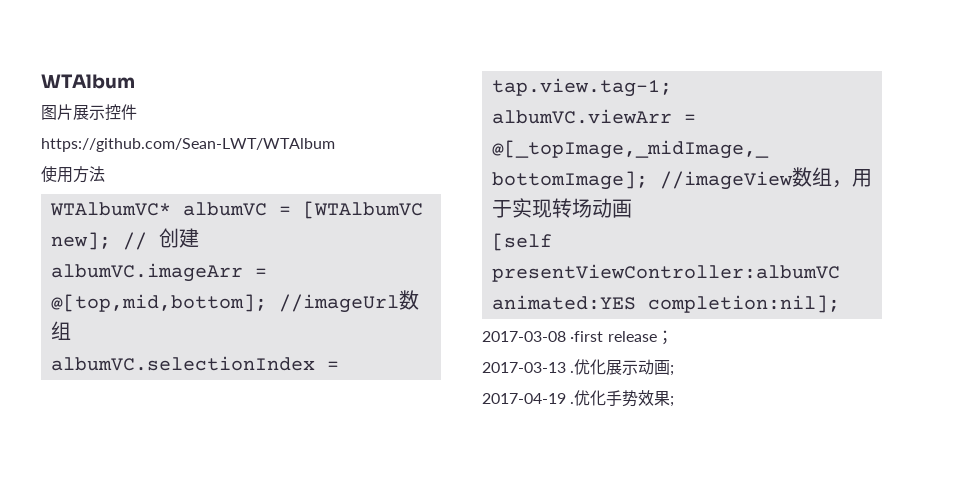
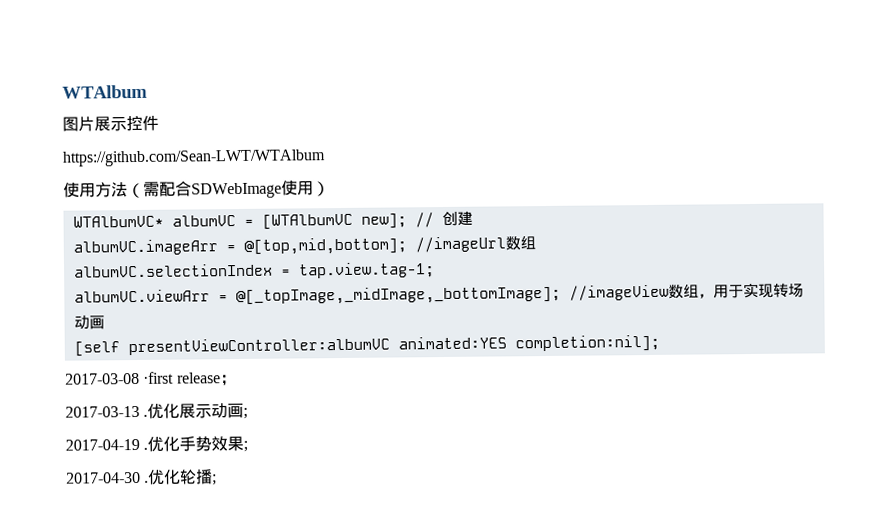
- 使用方法
+ 使用方法（需配合SDWebImage使用）
+ 2017-04-30 .优化轮播;

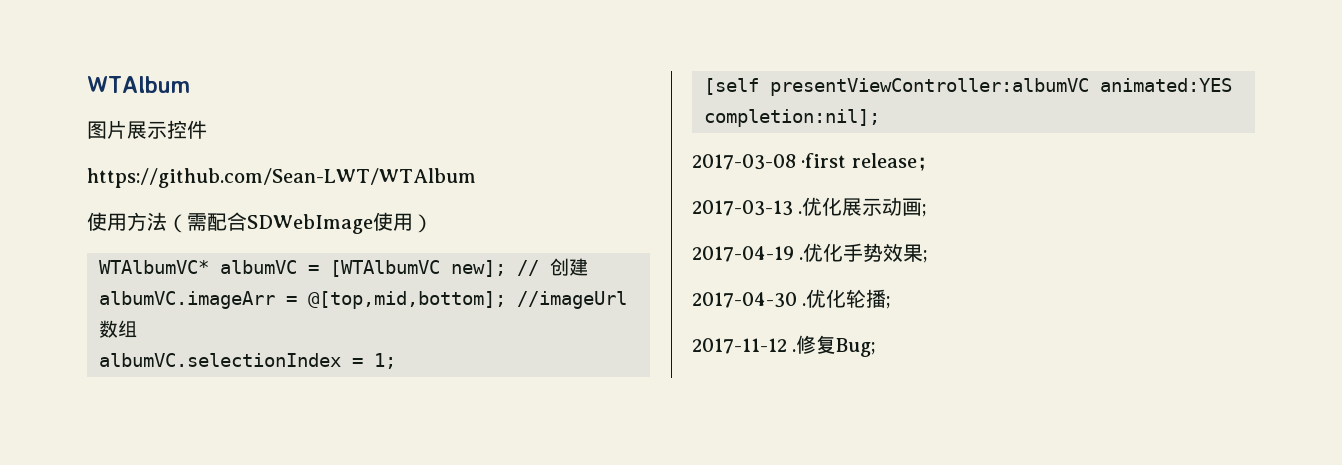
- albumVC.selectionIndex = tap.view.tag-1;
- albumVC.viewArr = @[_topImage,_midImage,_bottomImage]; //imageView数组，用于实现转场动画
+ albumVC.selectionIndex = 1;
+ 2017-11-12 .修复Bug;

